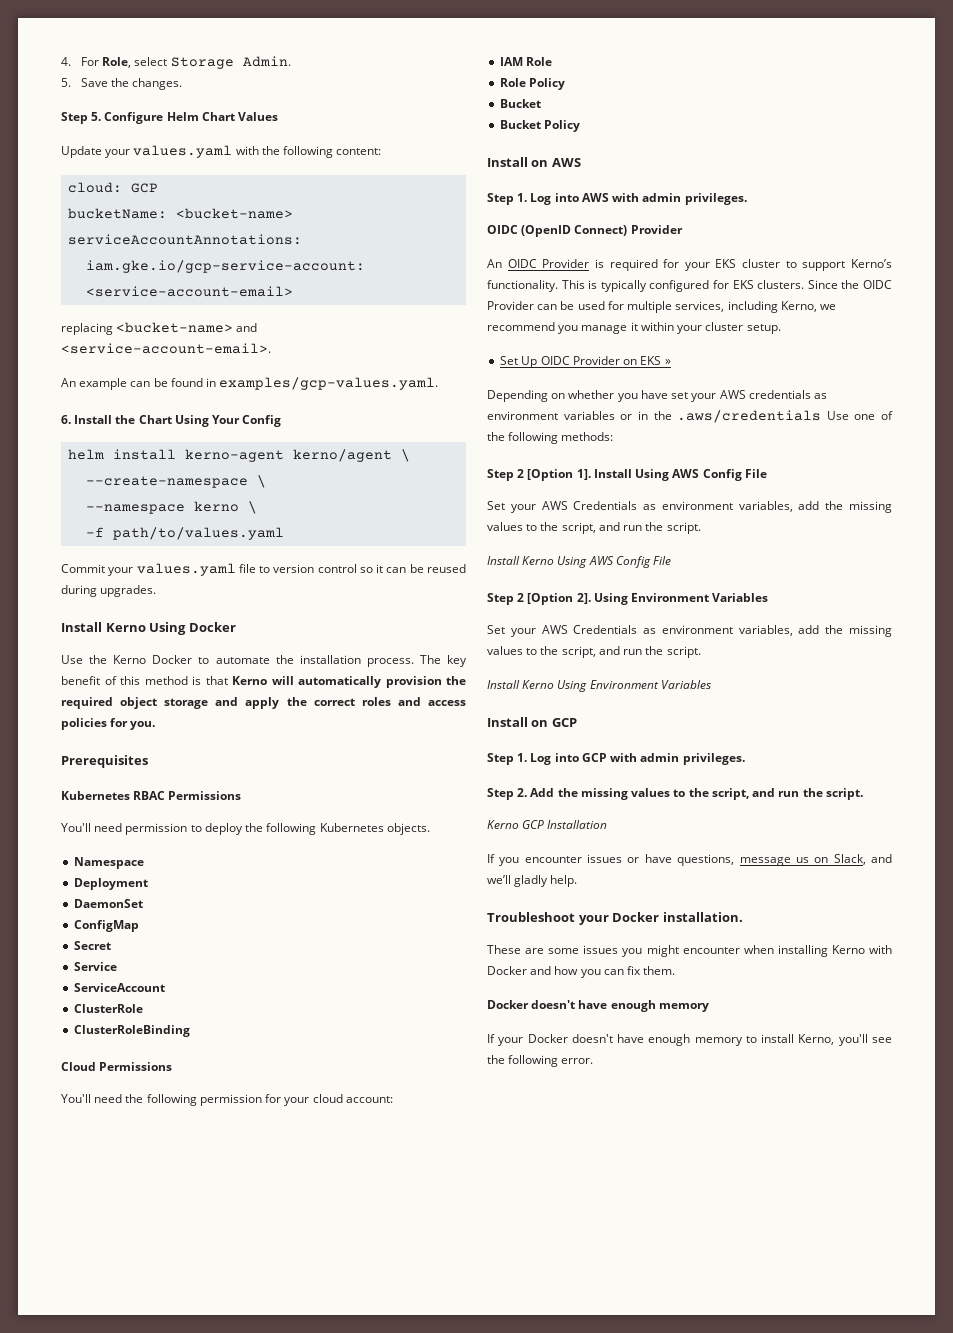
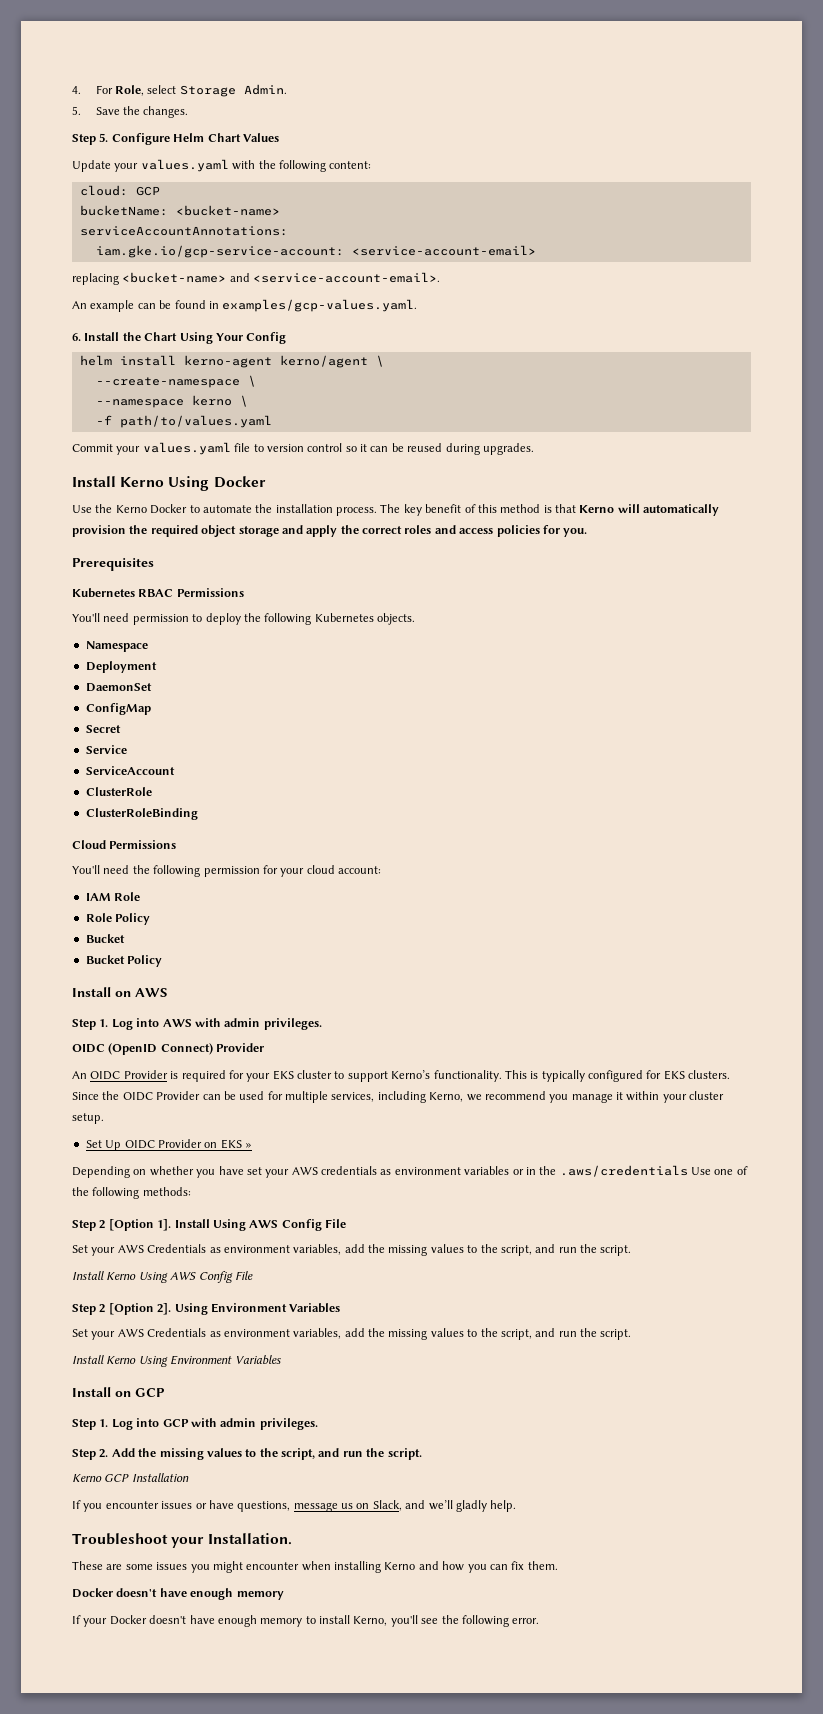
- Troubleshoot your Docker installation.
+ Troubleshoot your Installation.
- These are some issues you might encounter when installing Kerno with Docker and how you can fix them.
+ These are some issues you might encounter when installing Kerno and how you can fix them.

